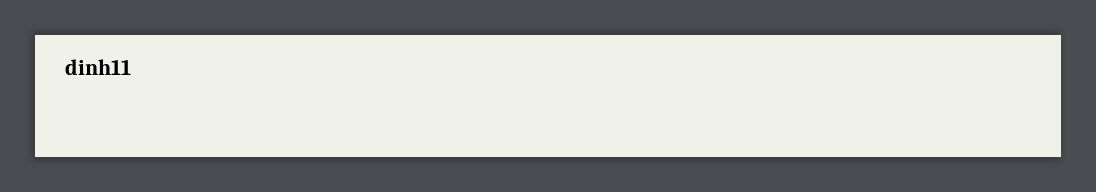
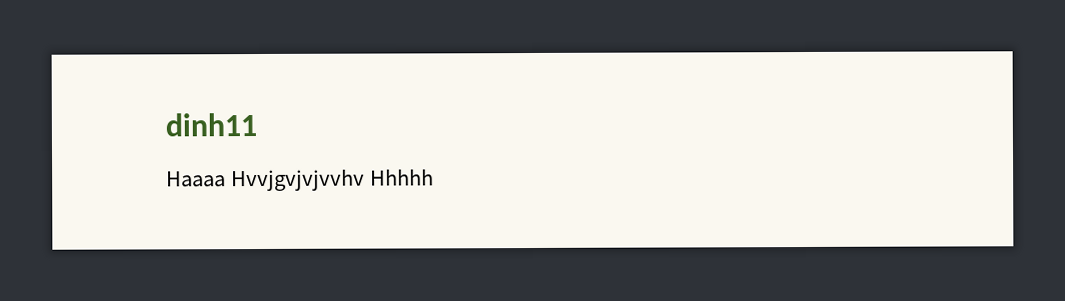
+ Haaaa Hvvjgvjvjvvhv Hhhhh

